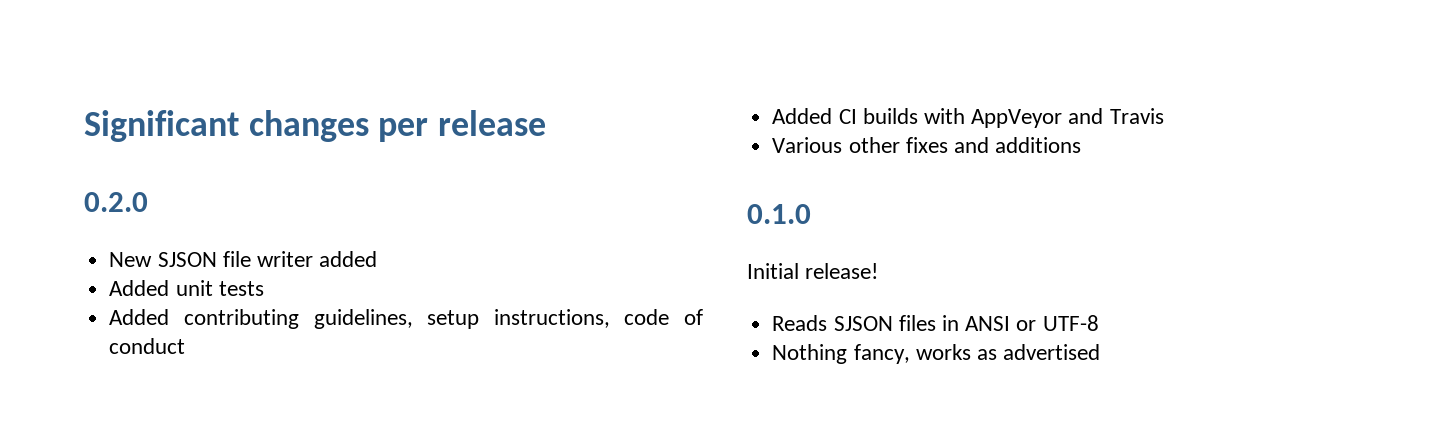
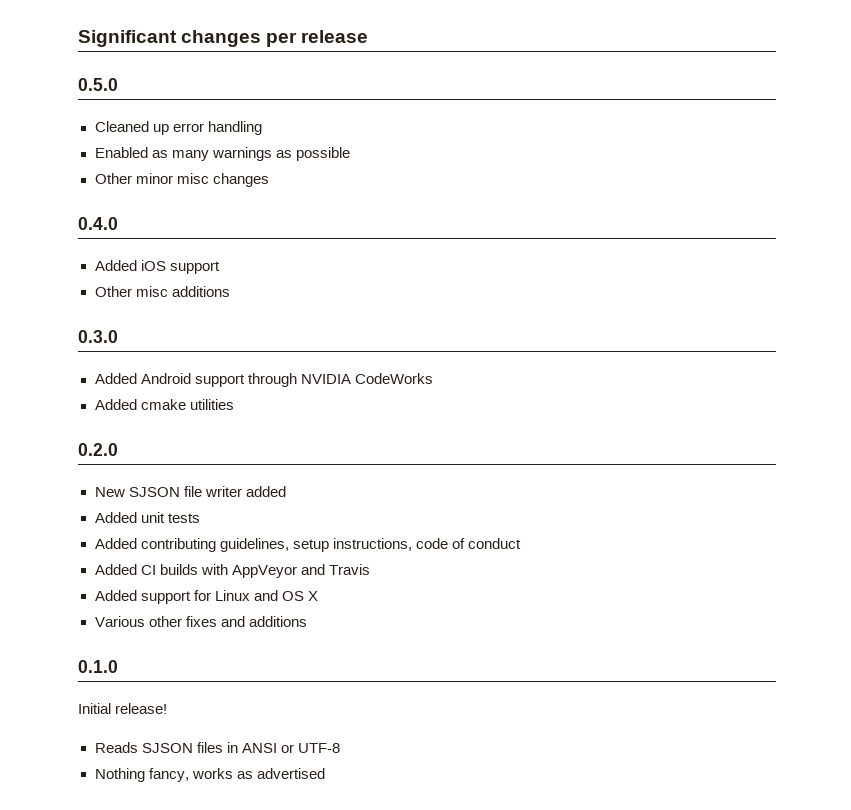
+ 0.5.0
+ Cleaned up error handling
+ Enabled as many warnings as possible
+ Other minor misc changes
+ 0.4.0
+ Added iOS support
+ Other misc additions
+ 0.3.0
+ Added Android support through NVIDIA CodeWorks
+ Added cmake utilities
+ Added support for Linux and OS X

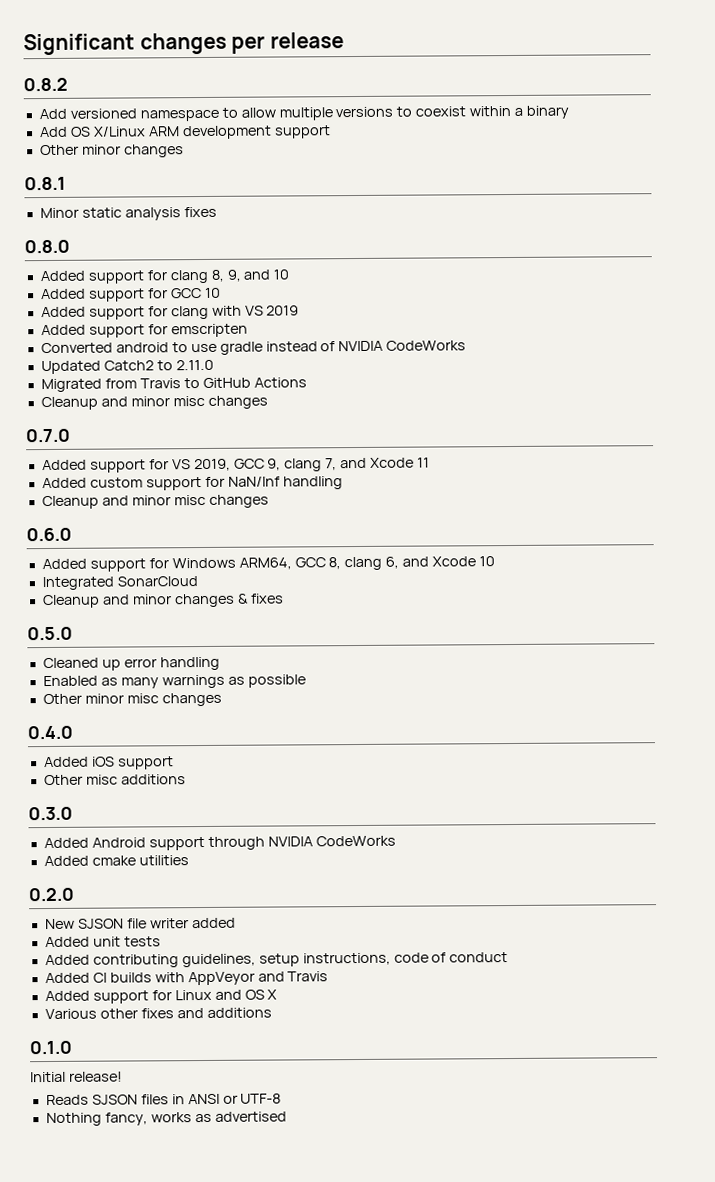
+ 0.8.2
+ Add versioned namespace to allow multiple versions to coexist within a binary
+ Add OS X/Linux ARM development support
+ Other minor changes
+ 0.8.1
+ Minor static analysis fixes
+ 0.8.0
+ Added support for clang 8, 9, and 10
+ Added support for GCC 10
+ Added support for clang with VS 2019
+ Added support for emscripten
+ Converted android to use gradle instead of NVIDIA CodeWorks
+ Updated Catch2 to 2.11.0
+ Migrated from Travis to GitHub Actions
+ Cleanup and minor misc changes
+ 0.7.0
+ Added support for VS 2019, GCC 9, clang 7, and Xcode 11
+ Added custom support for NaN/Inf handling
+ Cleanup and minor misc changes
+ 0.6.0
+ Added support for Windows ARM64, GCC 8, clang 6, and Xcode 10
+ Integrated SonarCloud
+ Cleanup and minor changes & fixes

